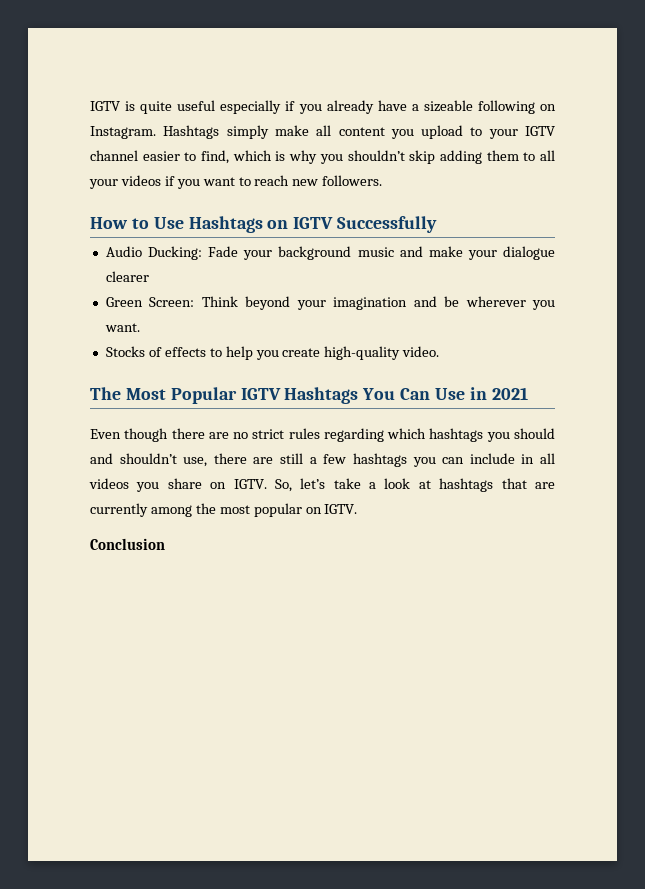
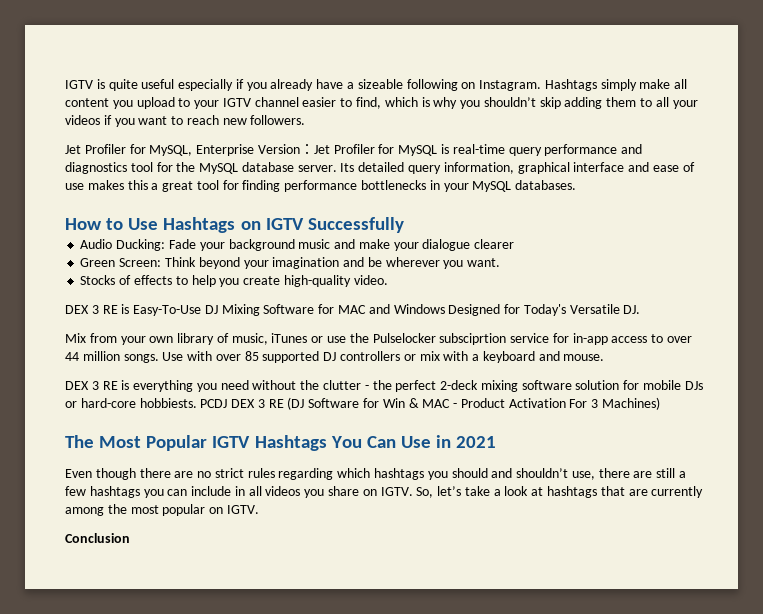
+ Jet Profiler for MySQL, Enterprise Version：Jet Profiler for MySQL is real-time query performance and diagnostics tool for the MySQL database server. Its detailed query information, graphical interface and ease of use makes this a great tool for finding performance bottlenecks in your MySQL databases.
+ DEX 3 RE is Easy-To-Use DJ Mixing Software for MAC and Windows Designed for Today's Versatile DJ.
+ Mix from your own library of music, iTunes or use the Pulselocker subsciprtion service for in-app access to over 44 million songs. Use with over 85 supported DJ controllers or mix with a keyboard and mouse.
+ DEX 3 RE is everything you need without the clutter - the perfect 2-deck mixing software solution for mobile DJs or hard-core hobbiests. PCDJ DEX 3 RE (DJ Software for Win & MAC - Product Activation For 3 Machines)

